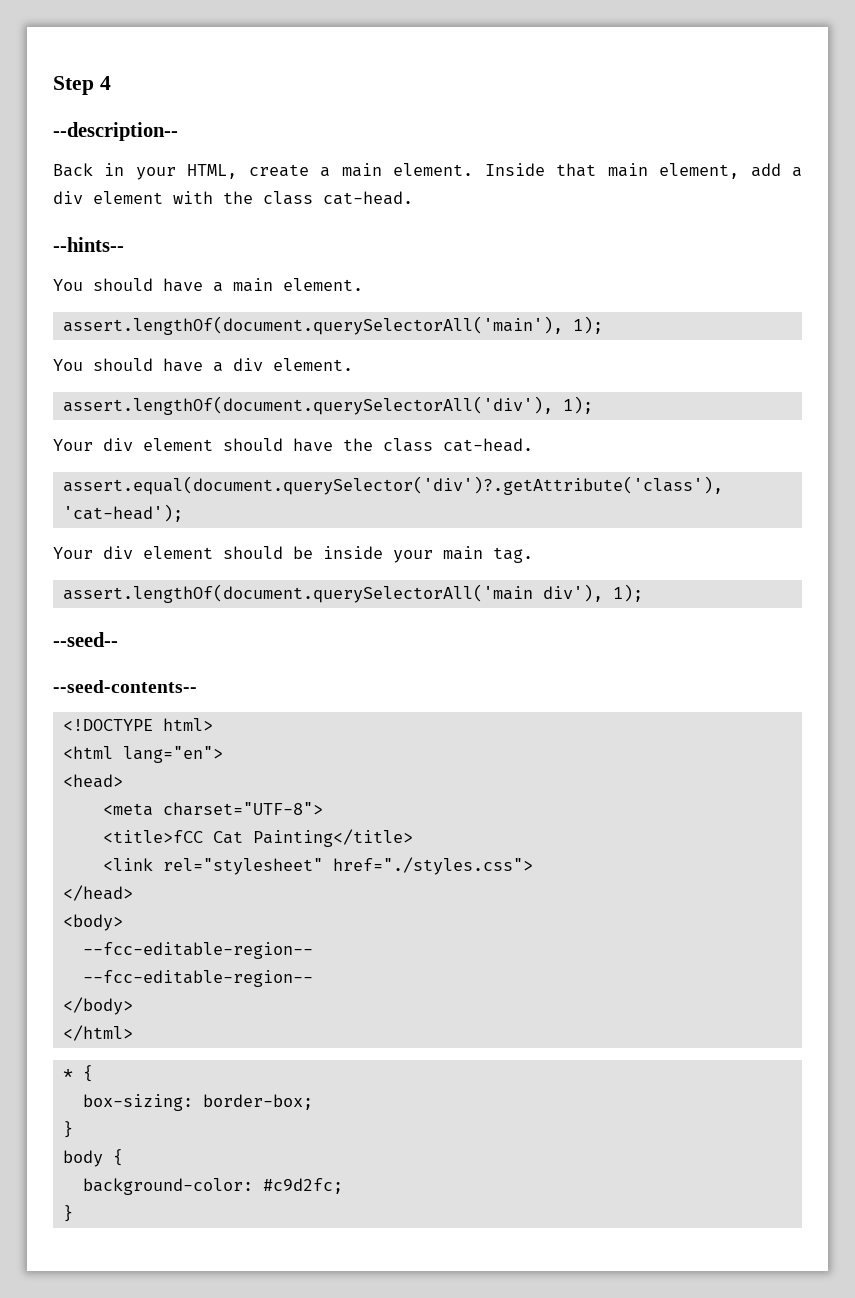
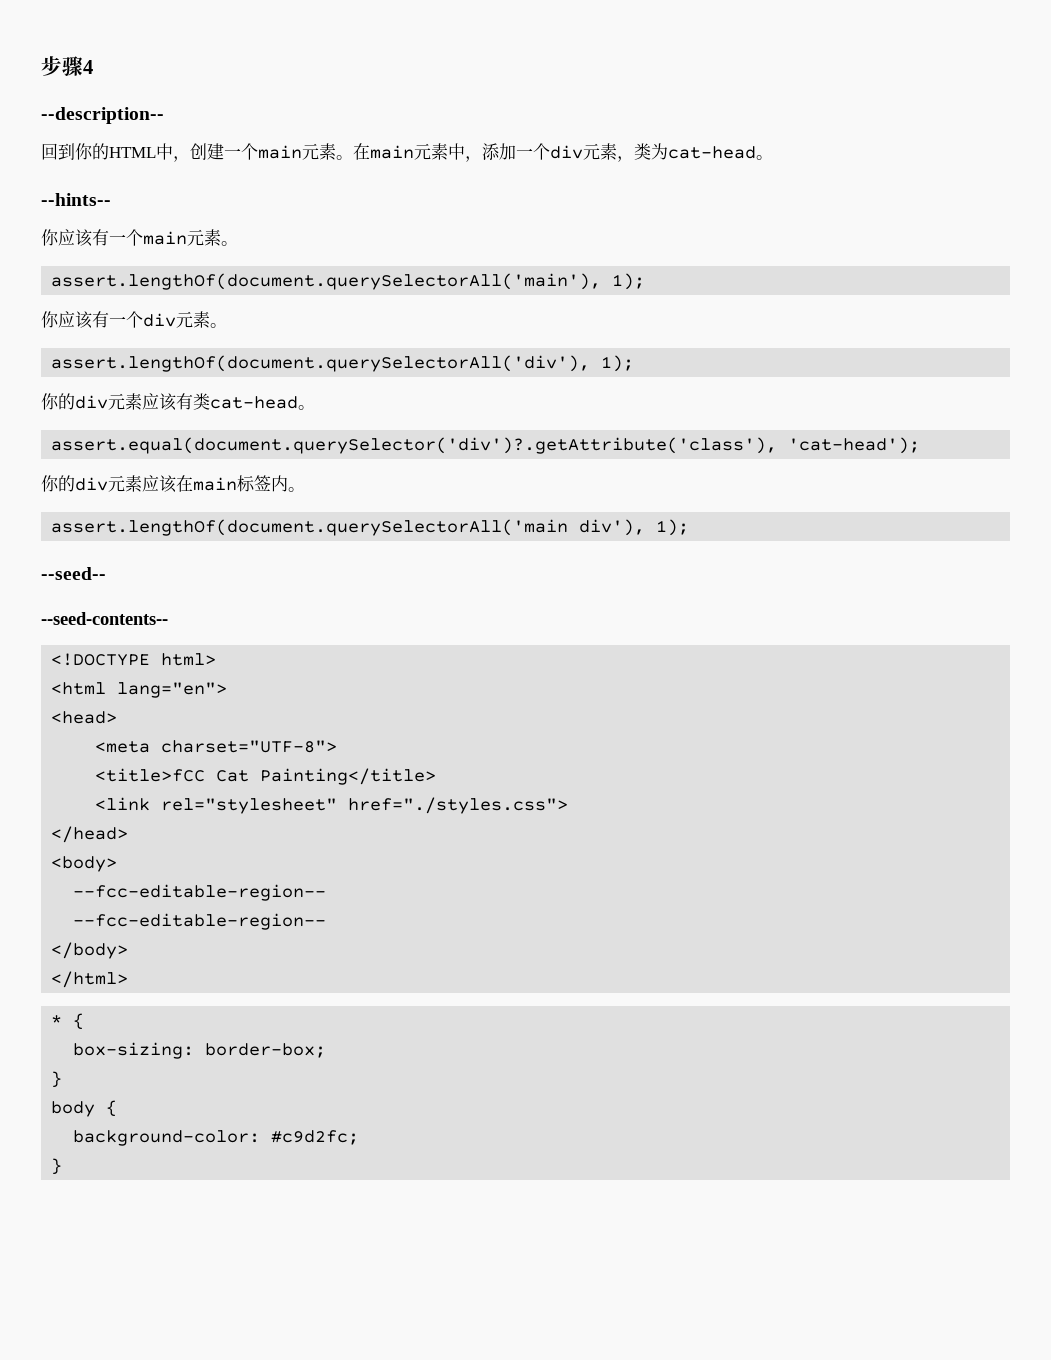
- Step 4
+ 步骤4
- Back in your HTML, create a main element. Inside that main element, add a div element with the class cat-head.
+ 回到你的HTML中，创建一个main元素。在main元素中，添加一个div元素，类为cat-head。
  --hints--
- You should have a main element.
+ 你应该有一个main元素。
  assert.lengthOf(document.querySelectorAll('main'), 1);
- You should have a div element.
+ 你应该有一个div元素。
  assert.lengthOf(document.querySelectorAll('div'), 1);
- Your div element should have the class cat-head.
+ 你的div元素应该有类cat-head。
  assert.equal(document.querySelector('div')?.getAttribute('class'), 'cat-head');
- Your div element should be inside your main tag.
+ 你的div元素应该在main标签内。

